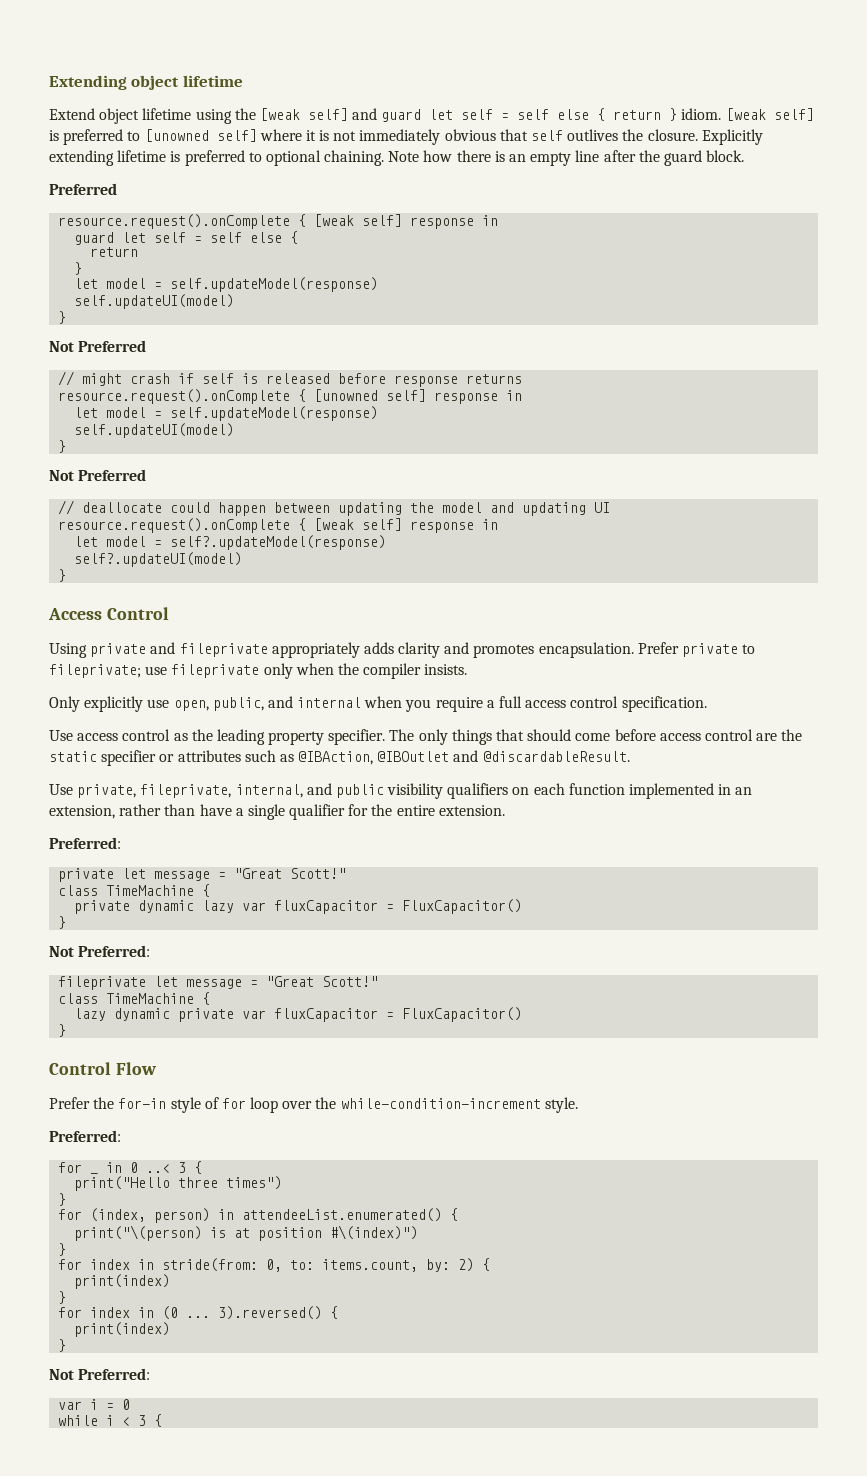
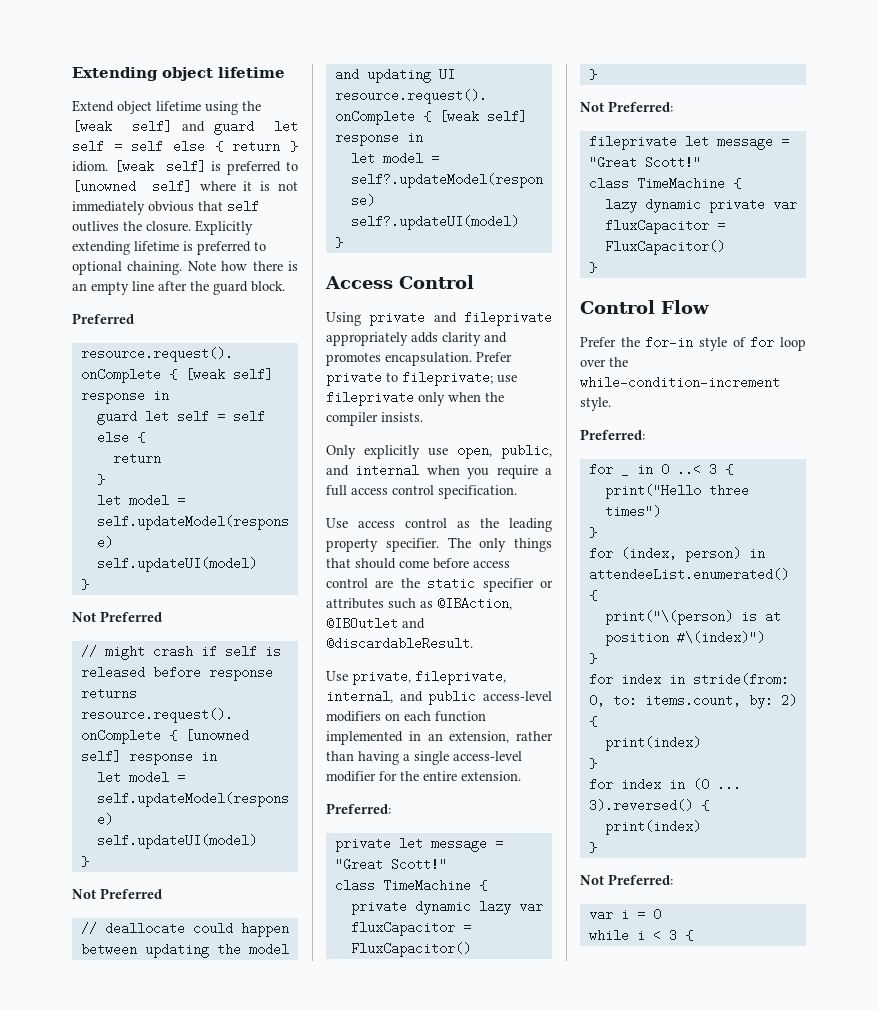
- Use private, fileprivate, internal, and public visibility qualifiers on each function implemented in an extension, rather than have a single qualifier for the entire extension.
+ Use private, fileprivate, internal, and public access-level modifiers on each function implemented in an extension, rather than having a single access-level modifier for the entire extension.

